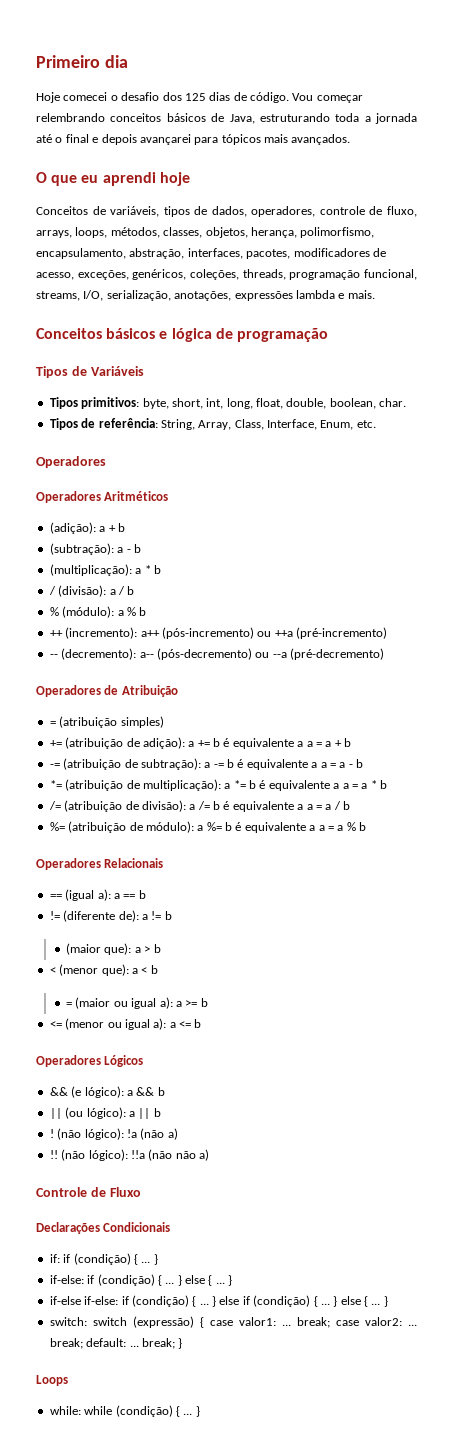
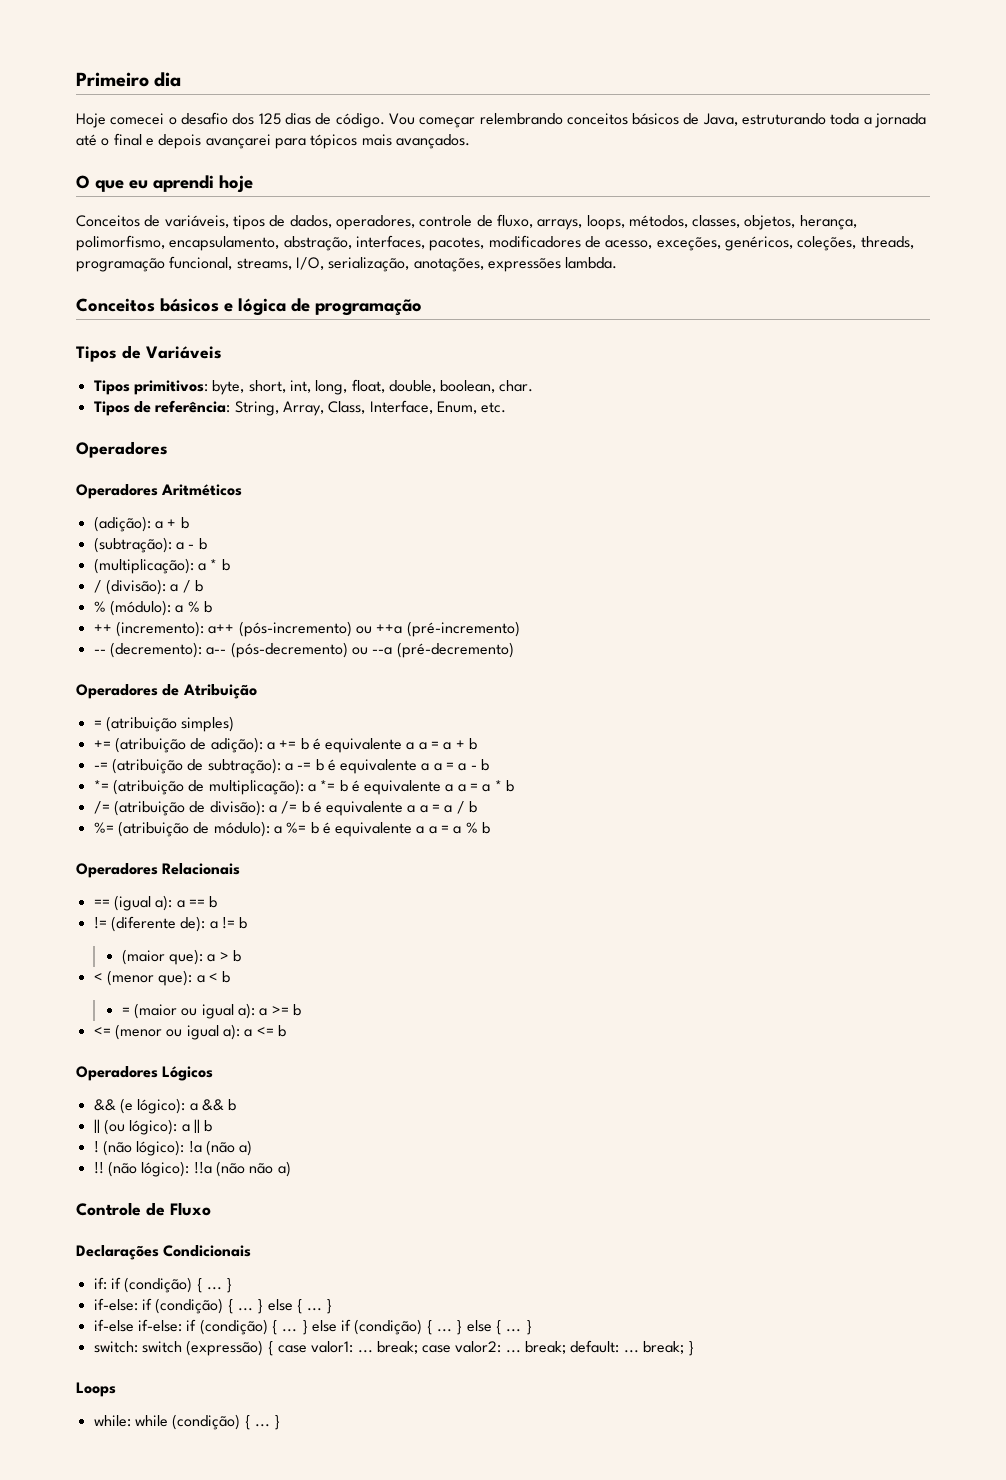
- Conceitos de variáveis, tipos de dados, operadores, controle de fluxo, arrays, loops, métodos, classes, objetos, herança, polimorfismo, encapsulamento, abstração, interfaces, pacotes, modificadores de acesso, exceções, genéricos, coleções, threads, programação funcional, streams, I/O, serialização, anotações, expressões lambda e mais.
+ Conceitos de variáveis, tipos de dados, operadores, controle de fluxo, arrays, loops, métodos, classes, objetos, herança, polimorfismo, encapsulamento, abstração, interfaces, pacotes, modificadores de acesso, exceções, genéricos, coleções, threads, programação funcional, streams, I/O, serialização, anotações, expressões lambda.

